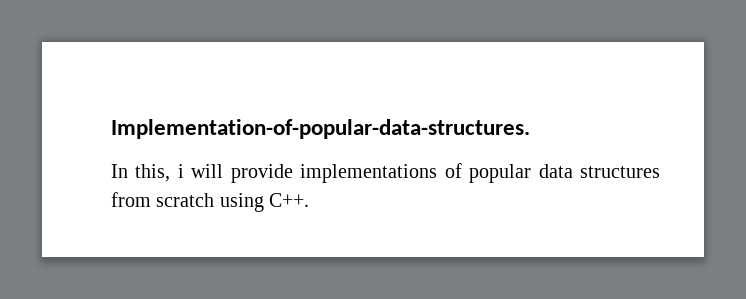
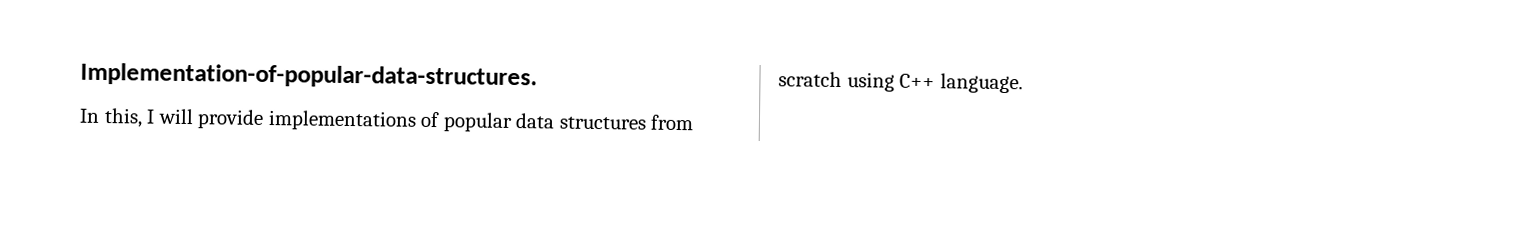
- In this, i will provide implementations of popular data structures from scratch using C++.
+ In this, I will provide implementations of popular data structures from scratch using C++ language.

